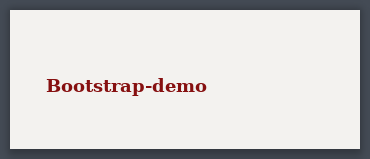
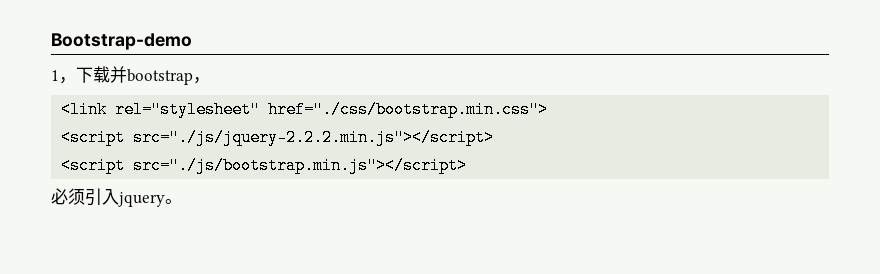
+ 1，下载并bootstrap，
+ <link rel="stylesheet" href="./css/bootstrap.min.css">
+ <script src="./js/jquery-2.2.2.min.js"></script>
+ <script src="./js/bootstrap.min.js"></script>
+ 必须引入jquery。

